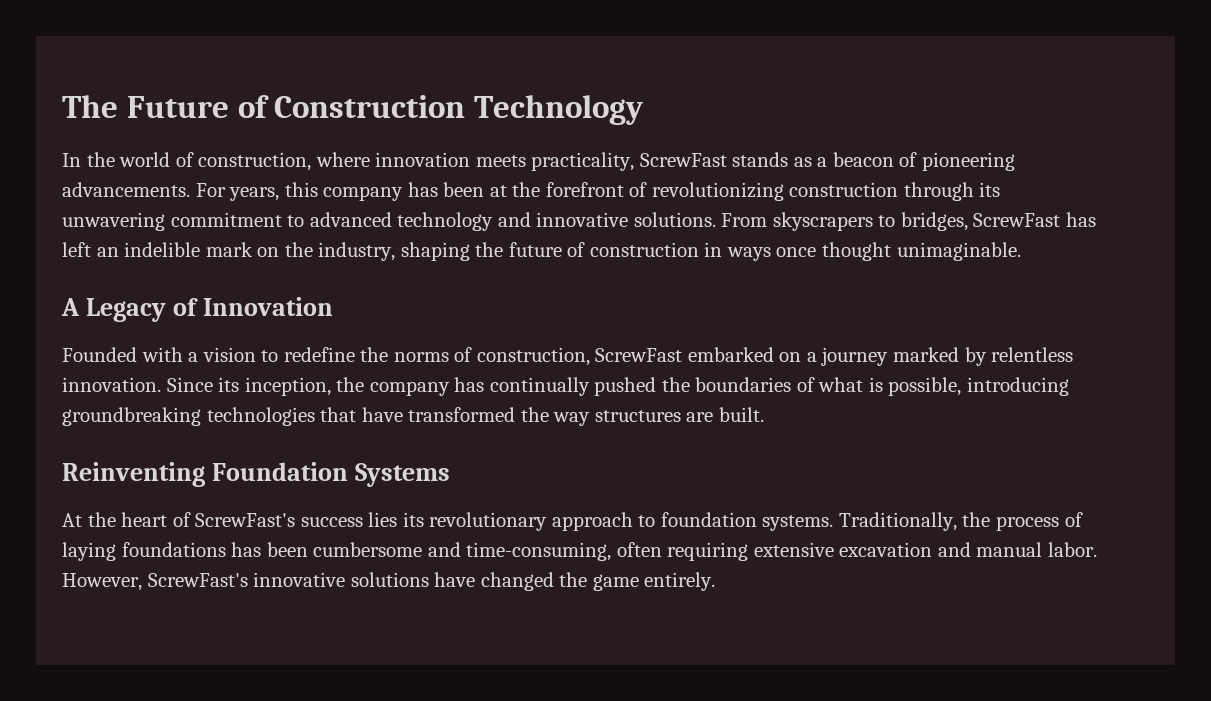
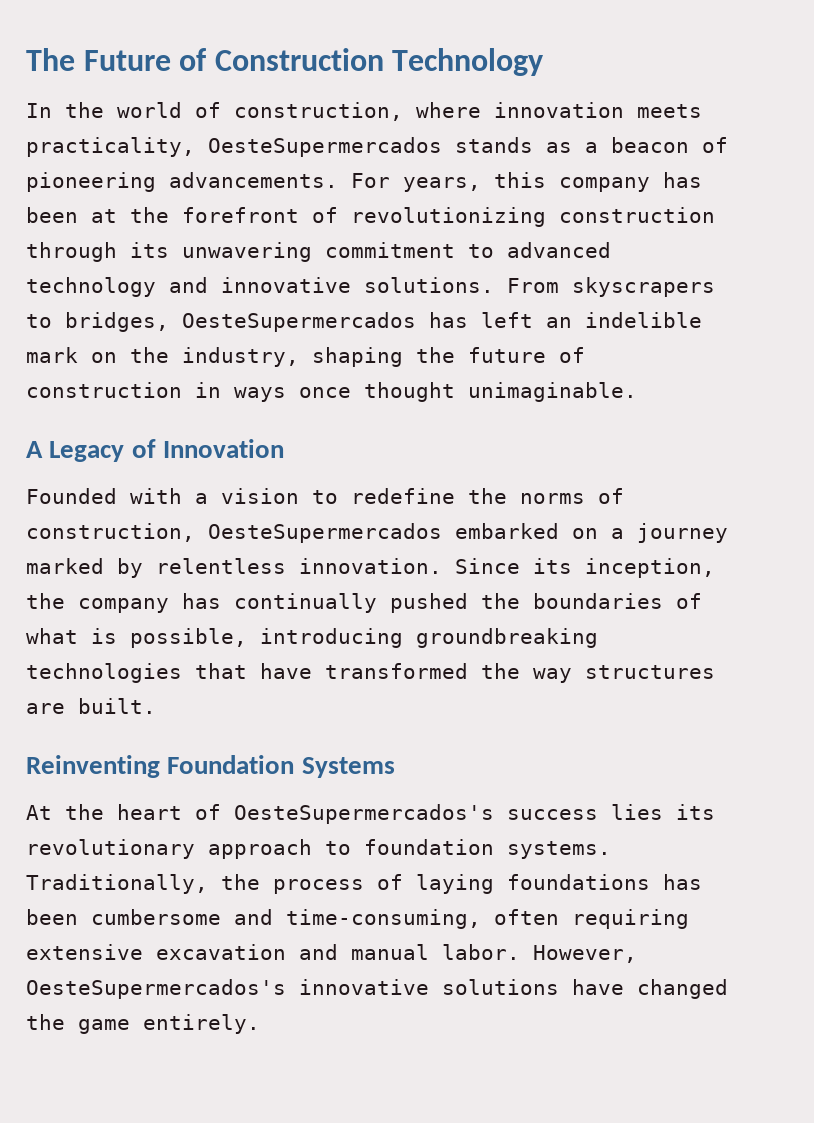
- In the world of construction, where innovation meets practicality, ScrewFast stands as a beacon of pioneering advancements.
+ In the world of construction, where innovation meets practicality, OesteSupermercados stands as a beacon of pioneering advancements.
- From skyscrapers to bridges, ScrewFast has left an indelible mark on the industry, shaping the future of construction in ways once thought unimaginable.
+ From skyscrapers to bridges, OesteSupermercados has left an indelible mark on the industry, shaping the future of construction in ways once thought unimaginable.
- Founded with a vision to redefine the norms of construction, ScrewFast embarked on a journey marked by relentless innovation.
+ Founded with a vision to redefine the norms of construction, OesteSupermercados embarked on a journey marked by relentless innovation.
- At the heart of ScrewFast's success lies its revolutionary approach to foundation systems.
+ At the heart of OesteSupermercados's success lies its revolutionary approach to foundation systems.
- However, ScrewFast's innovative solutions have changed the game entirely.
+ However, OesteSupermercados's innovative solutions have changed the game entirely.

